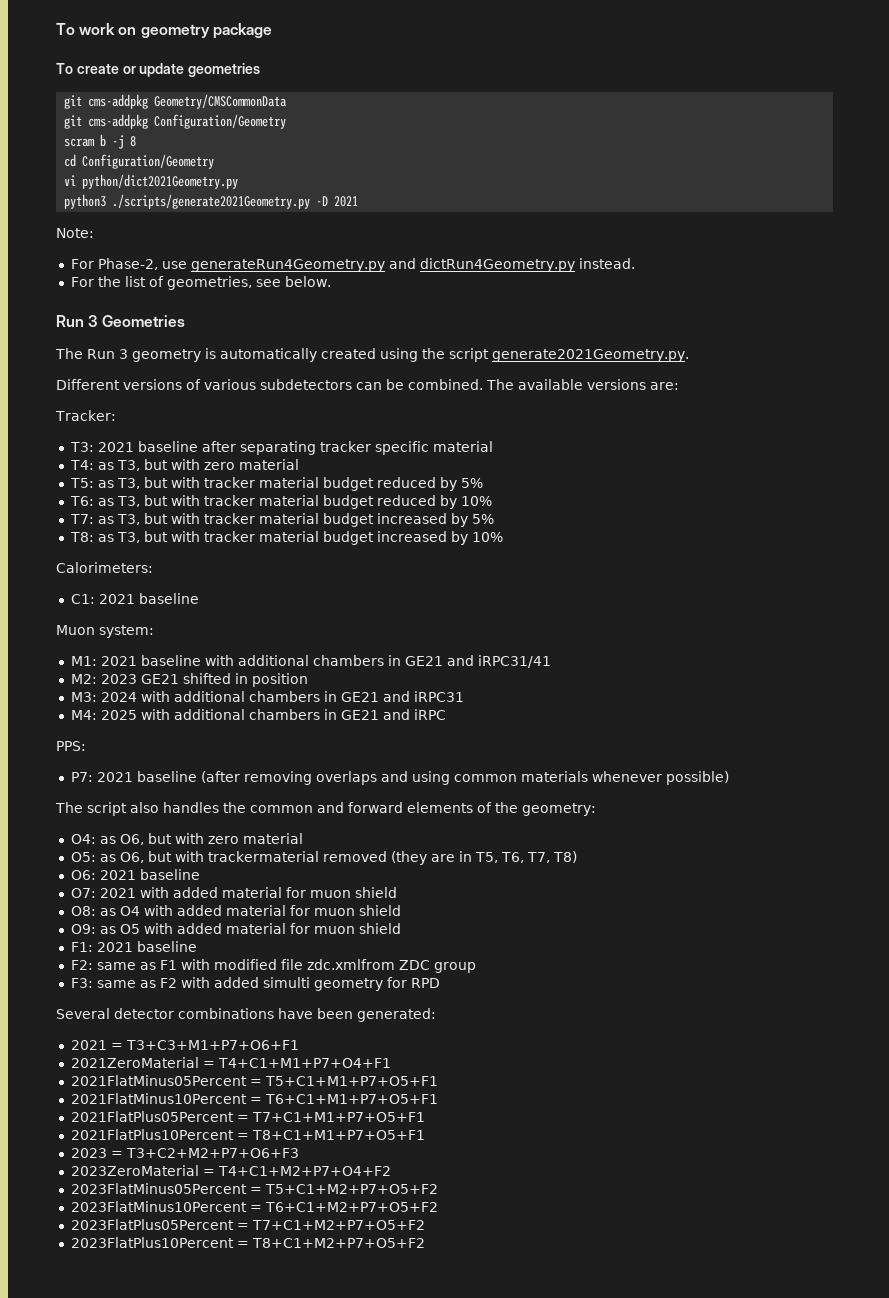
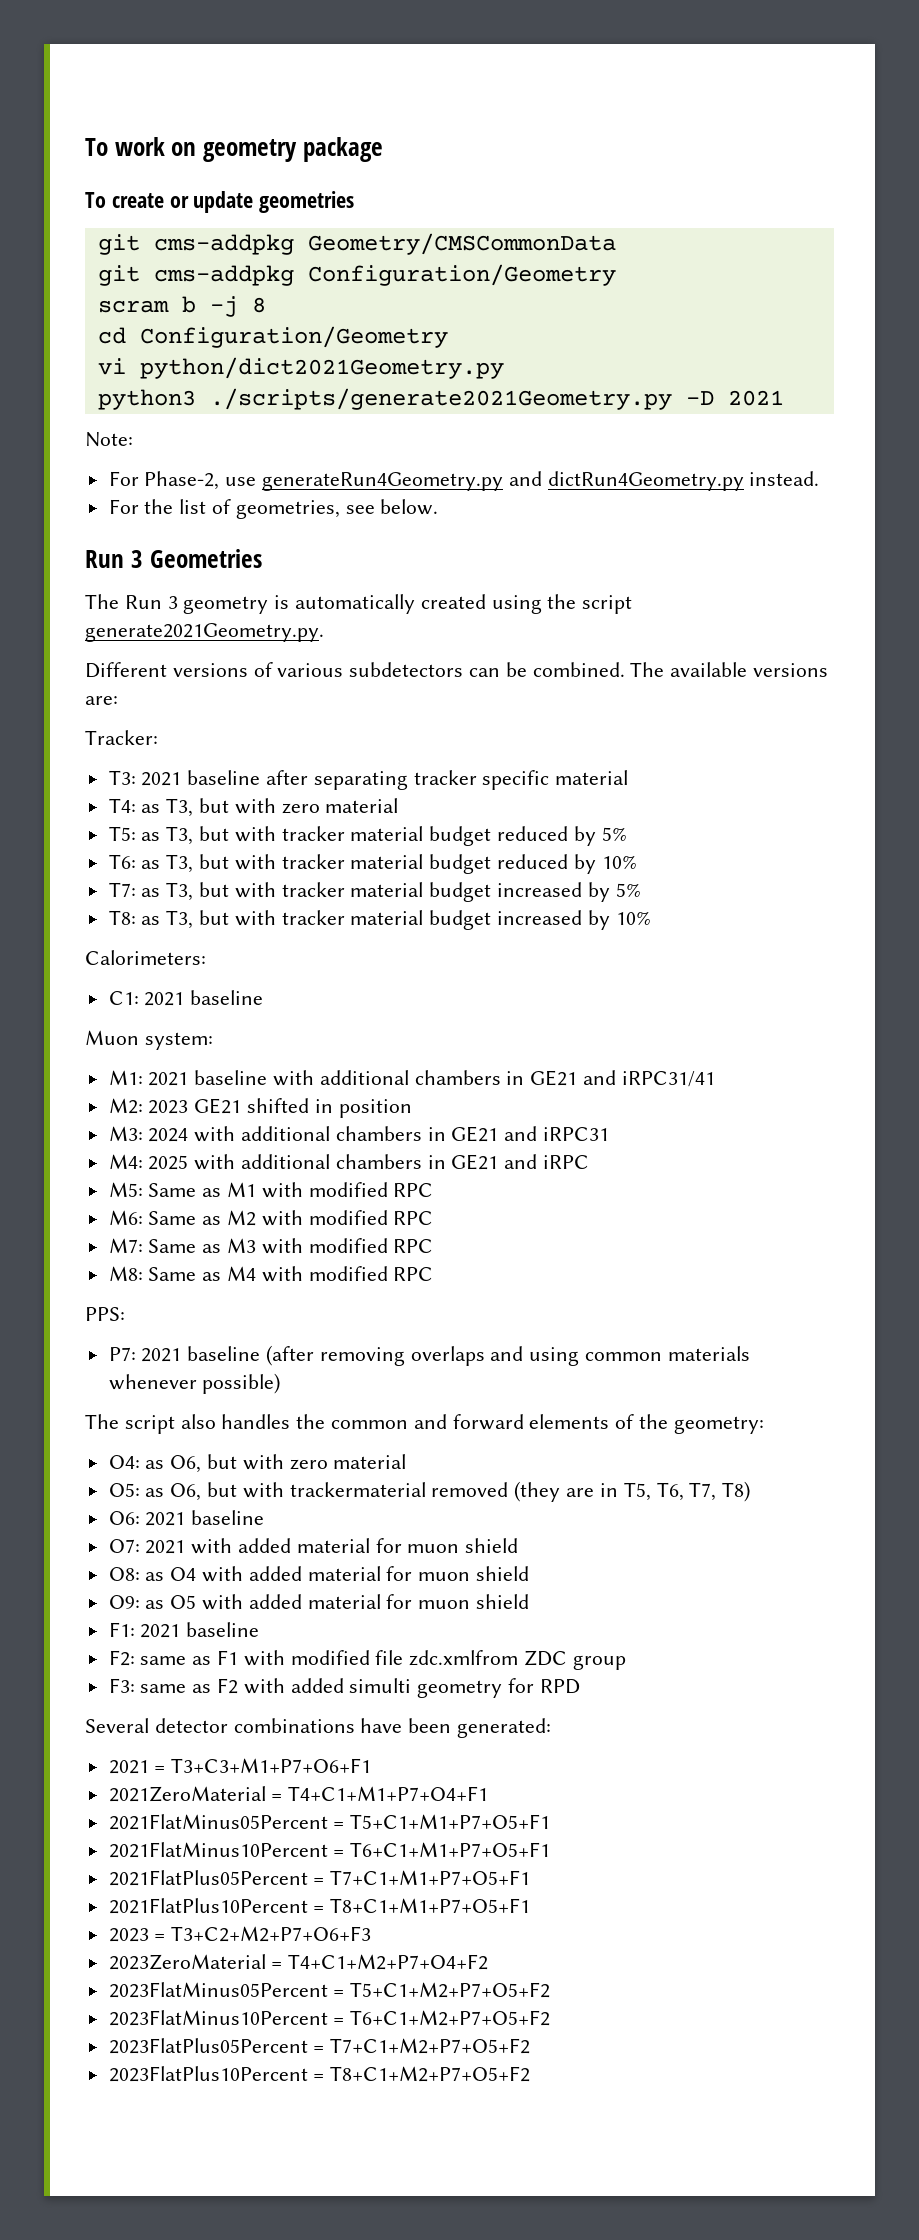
+ M5: Same as M1 with modified RPC
+ M6: Same as M2 with modified RPC
+ M7: Same as M3 with modified RPC
+ M8: Same as M4 with modified RPC

